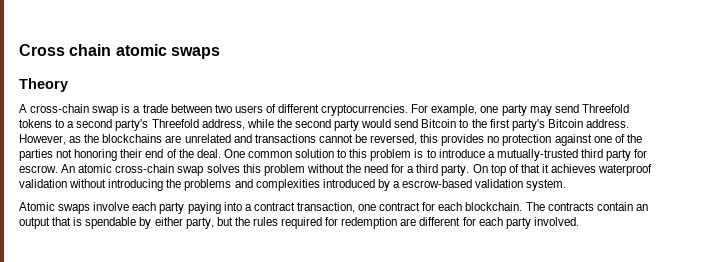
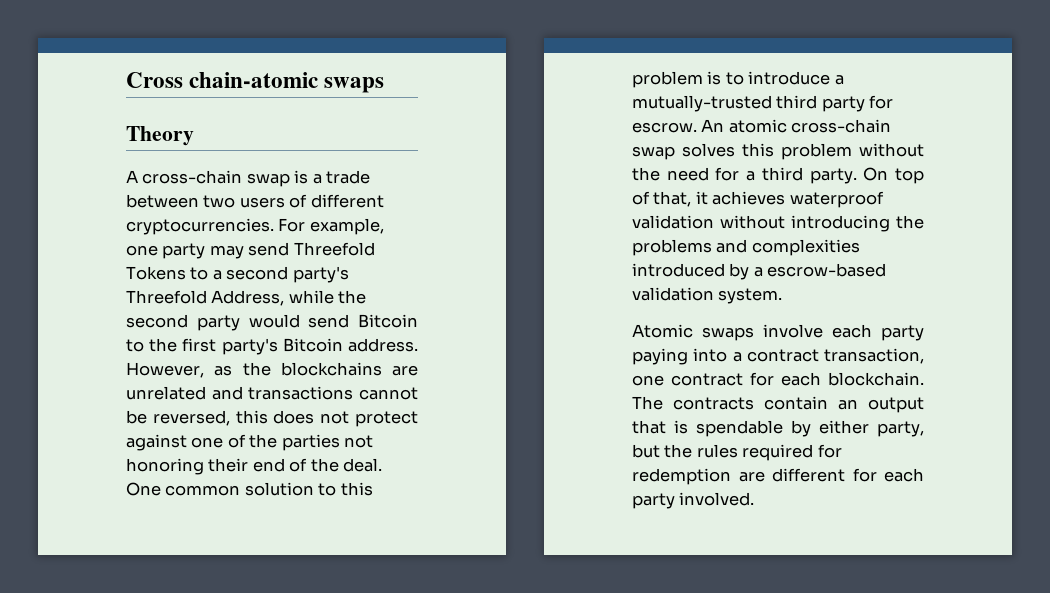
- Cross chain atomic swaps
+ Cross chain-atomic swaps
- For example, one party may send Threefold tokens to a second party's Threefold address, while the second party would send Bitcoin to the first party's Bitcoin address.
+ For example, one party may send Threefold Tokens to a second party's Threefold Address, while the second party would send Bitcoin to the first party's Bitcoin address.
- However, as the blockchains are unrelated and transactions cannot be reversed, this provides no protection against one of the parties not honoring their end of the deal.
+ However, as the blockchains are unrelated and transactions cannot be reversed, this does not protect against one of the parties not honoring their end of the deal.
- On top of that it achieves waterproof validation without introducing the problems and complexities introduced by a escrow-based validation system.
+ On top of that, it achieves waterproof validation without introducing the problems and complexities introduced by a escrow-based validation system.

